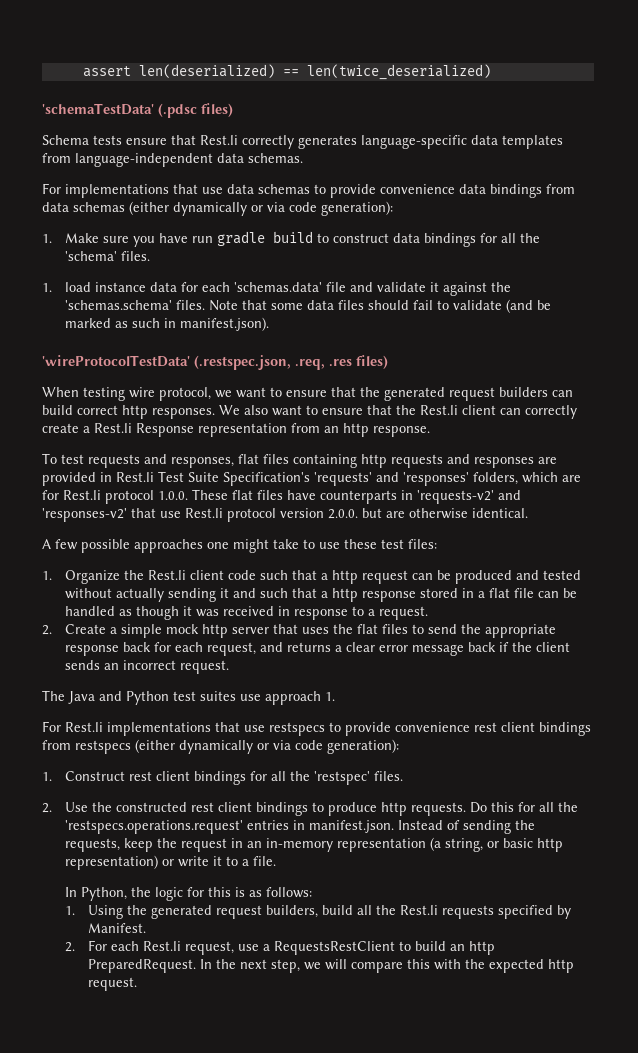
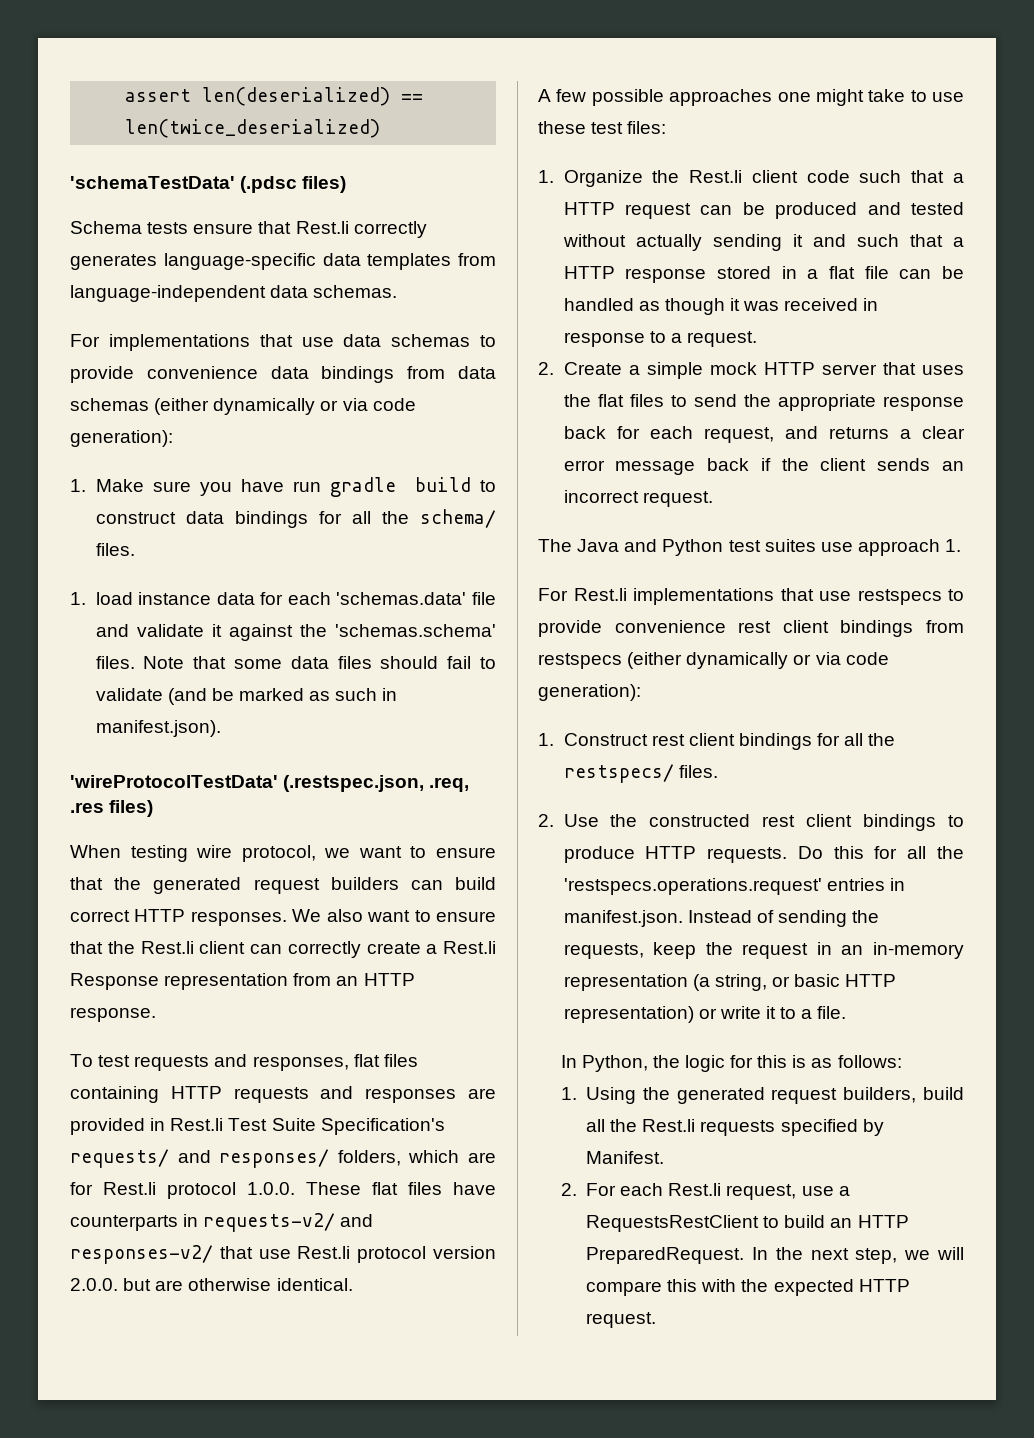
- 1. Make sure you have run gradle build to construct data bindings for all the 'schema' files.
+ 1. Make sure you have run gradle build to construct data bindings for all the schema/ files.
- When testing wire protocol, we want to ensure that the generated request builders can build correct http responses.
+ When testing wire protocol, we want to ensure that the generated request builders can build correct HTTP responses.
- We also want to ensure that the Rest.li client can correctly create a Rest.li Response representation from an http response.
+ We also want to ensure that the Rest.li client can correctly create a Rest.li Response representation from an HTTP response.
- To test requests and responses, flat files containing http requests and responses are provided in Rest.li Test Suite Specification's 'requests' and 'responses' folders, which are for Rest.li protocol 1.0.0. These flat files have counterparts in 'requests-v2' and 'responses-v2' that use Rest.li protocol version 2.0.0. but are otherwise identical.
+ To test requests and responses, flat files containing HTTP requests and responses are provided in Rest.li Test Suite Specification's requests/ and responses/ folders, which are for Rest.li protocol 1.0.0. These flat files have counterparts in requests-v2/ and responses-v2/ that use Rest.li protocol version 2.0.0. but are otherwise identical.
- 1. Organize the Rest.li client code such that a http request can be produced and tested without actually sending it and such that a http response stored in a flat file can be handled as though it was received in response to a request.
+ 1. Organize the Rest.li client code such that a HTTP request can be produced and tested without actually sending it and such that a HTTP response stored in a flat file can be handled as though it was received in response to a request.
- 2. Create a simple mock http server that uses the flat files to send the appropriate response back for each request, and returns a clear error message back if the client sends an incorrect request.
+ 2. Create a simple mock HTTP server that uses the flat files to send the appropriate response back for each request, and returns a clear error message back if the client sends an incorrect request.
- 1. Construct rest client bindings for all the 'restspec' files.
+ 1. Construct rest client bindings for all the restspecs/ files.
- 2. Use the constructed rest client bindings to produce http requests.
+ 2. Use the constructed rest client bindings to produce HTTP requests.
- Do this for all the 'restspecs.operations.request' entries in manifest.json. Instead of sending the requests, keep the request in an in-memory representation (a string, or basic http representation) or write it to a file.
+ Do this for all the 'restspecs.operations.request' entries in manifest.json. Instead of sending the requests, keep the request in an in-memory representation (a string, or basic HTTP representation) or write it to a file.
- 2. For each Rest.li request, use a RequestsRestClient to build an http PreparedRequest.
+ 2. For each Rest.li request, use a RequestsRestClient to build an HTTP PreparedRequest.
- In the next step, we will compare this with the expected http request.
+ In the next step, we will compare this with the expected HTTP request.

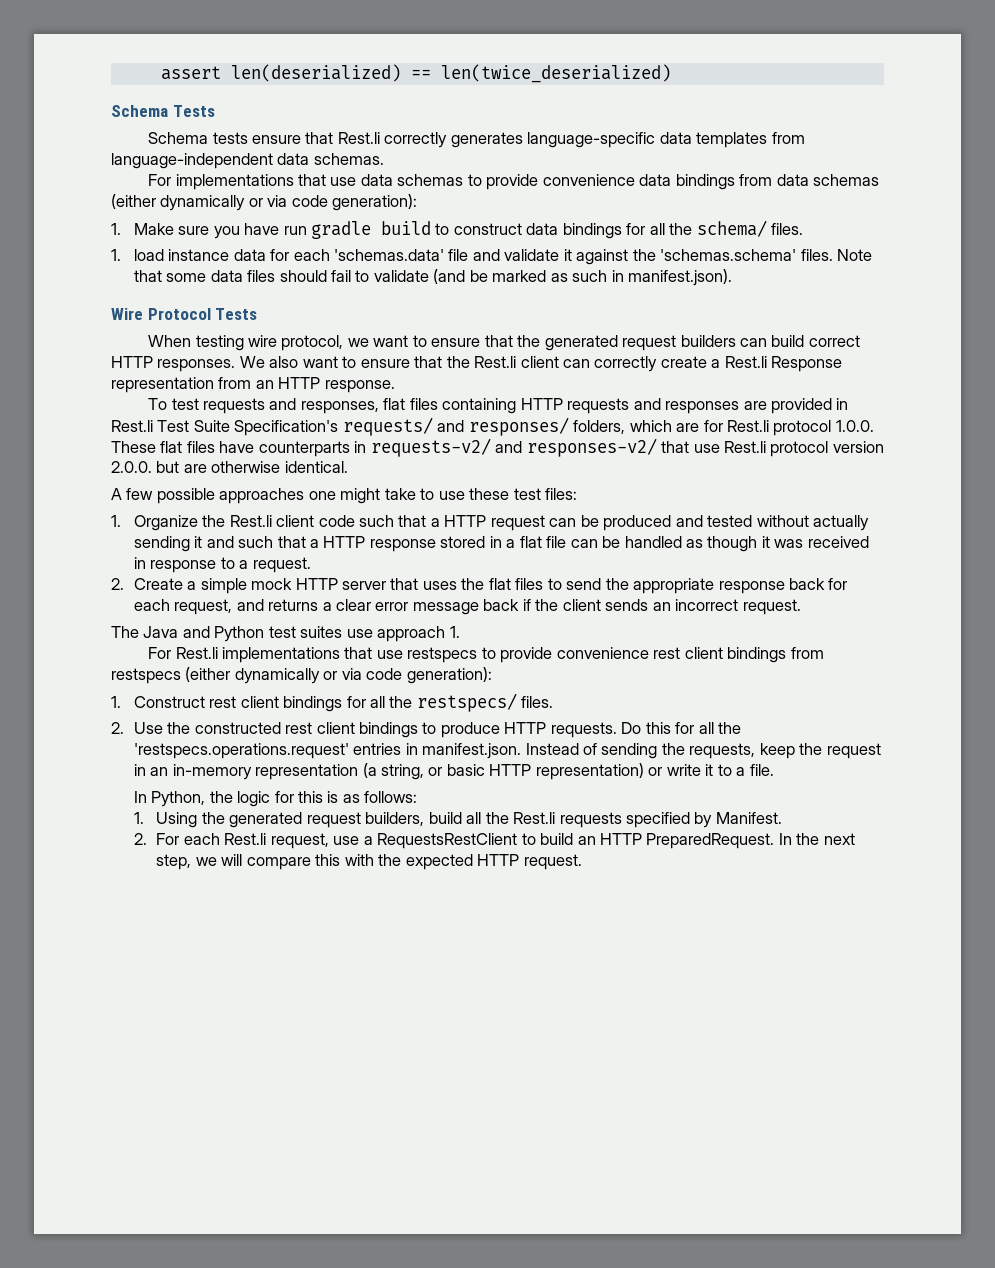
- 'schemaTestData' (.pdsc files)
+ Schema Tests
- 'wireProtocolTestData' (.restspec.json, .req, .res files)
+ Wire Protocol Tests

